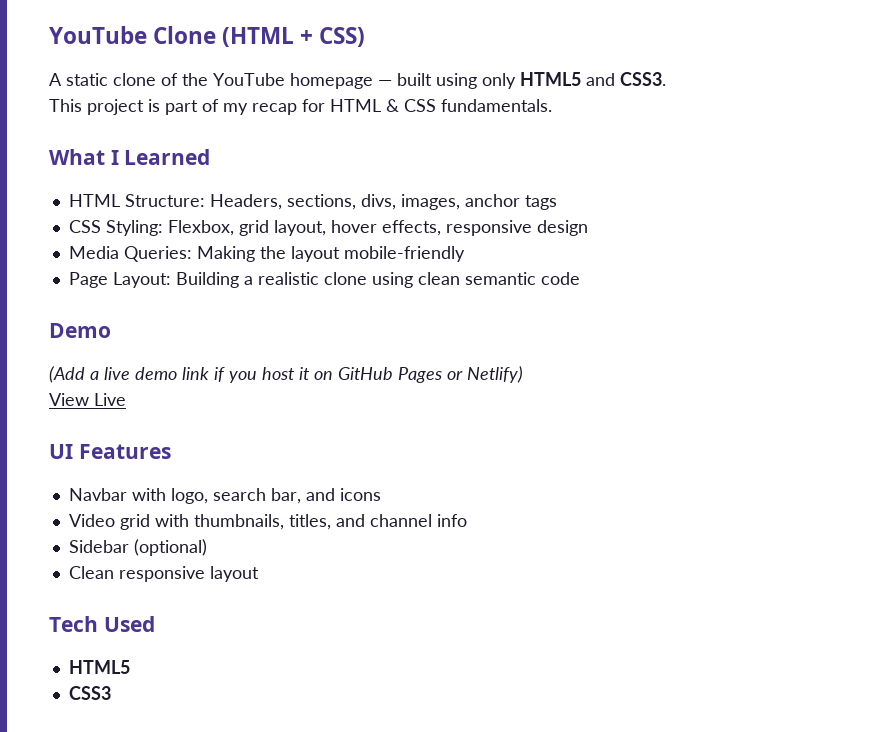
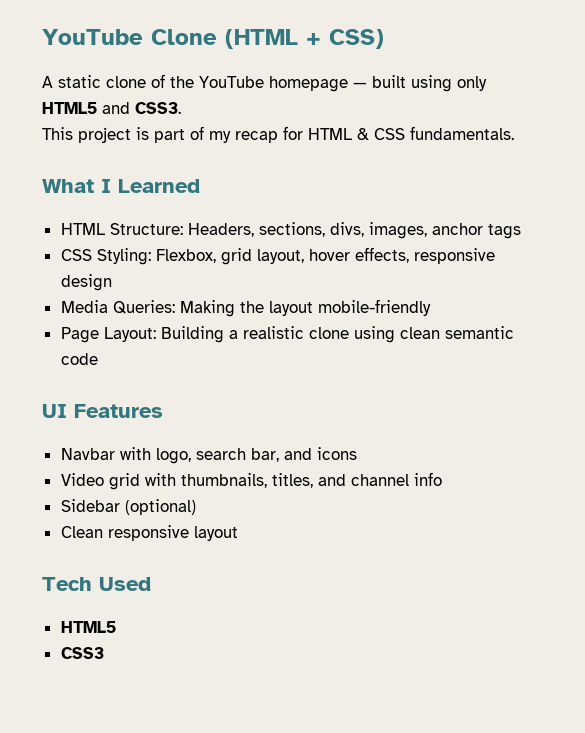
- Demo
- (Add a live demo link if you host it on GitHub Pages or Netlify)
- View Live

